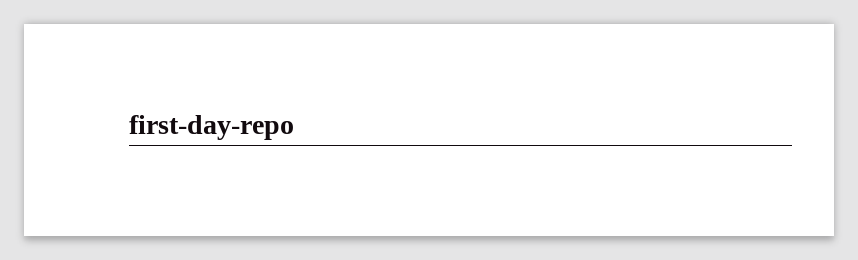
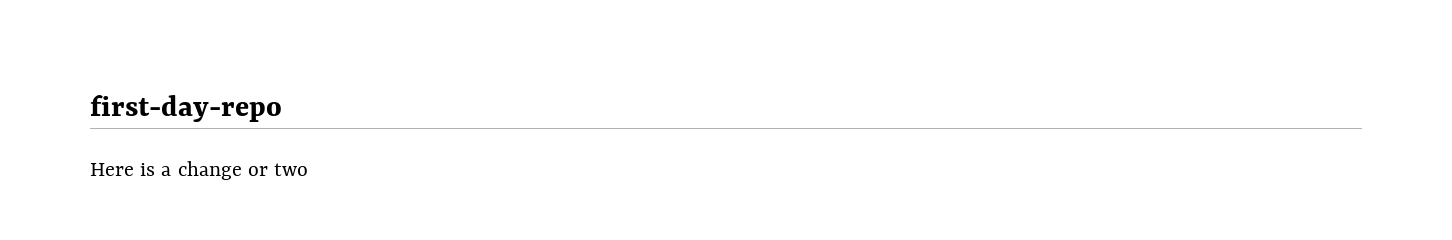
+ Here is a change or two

